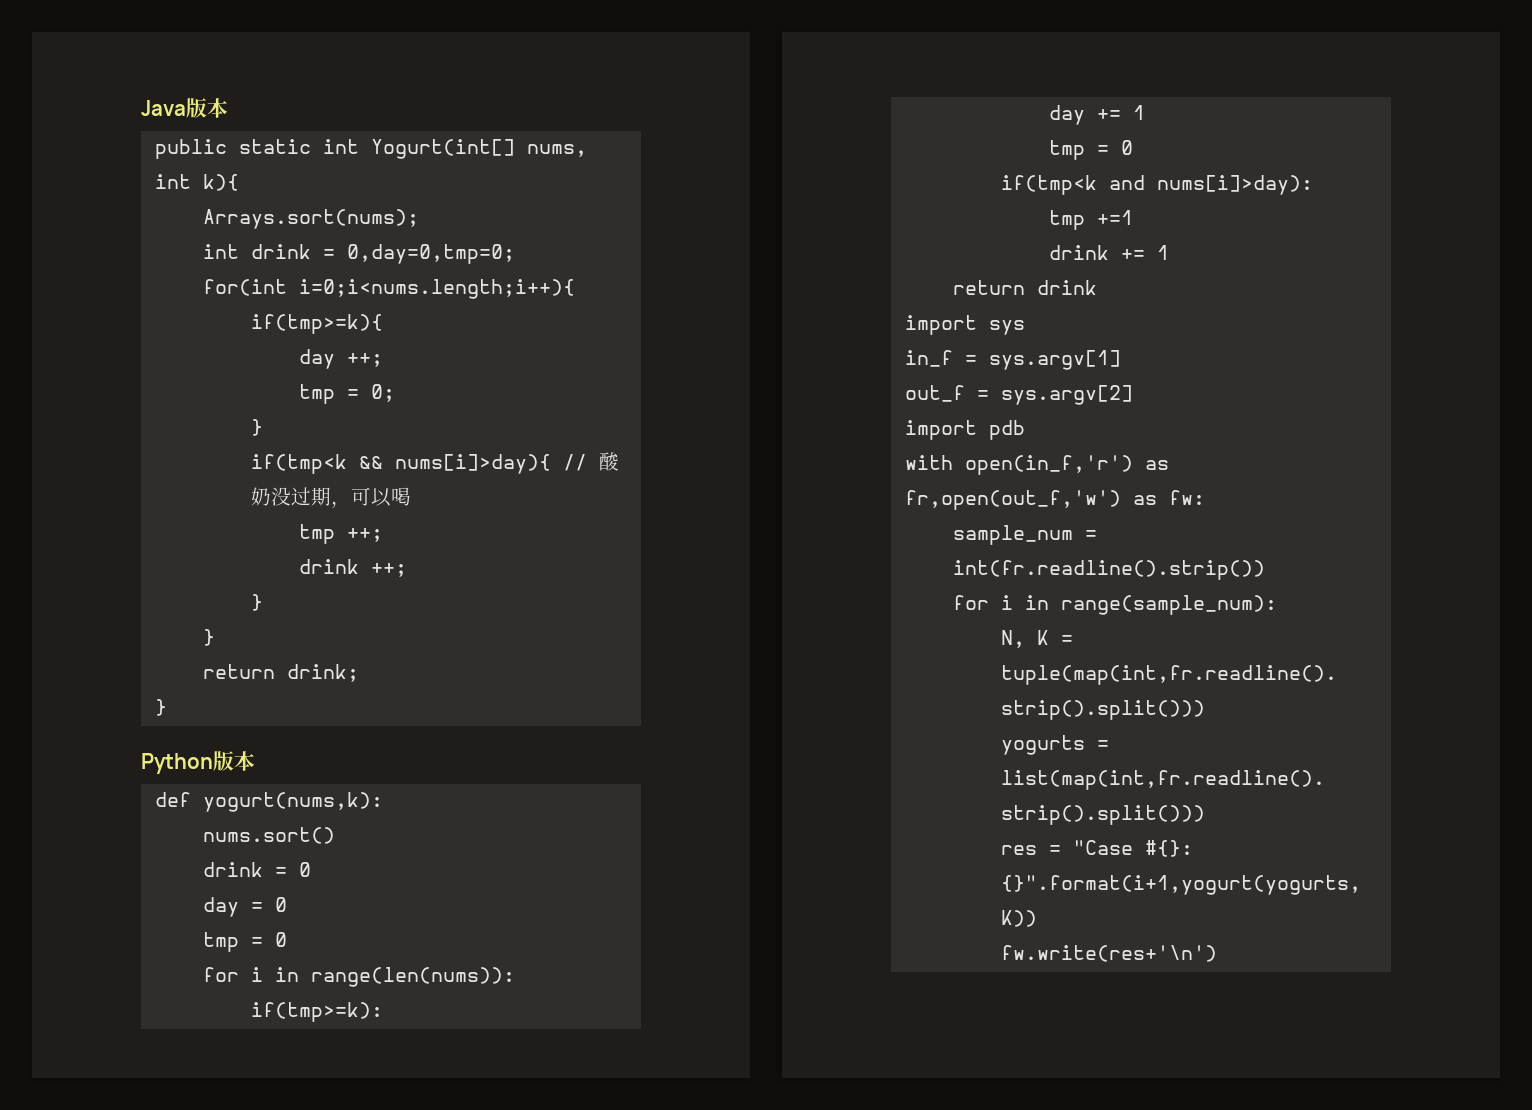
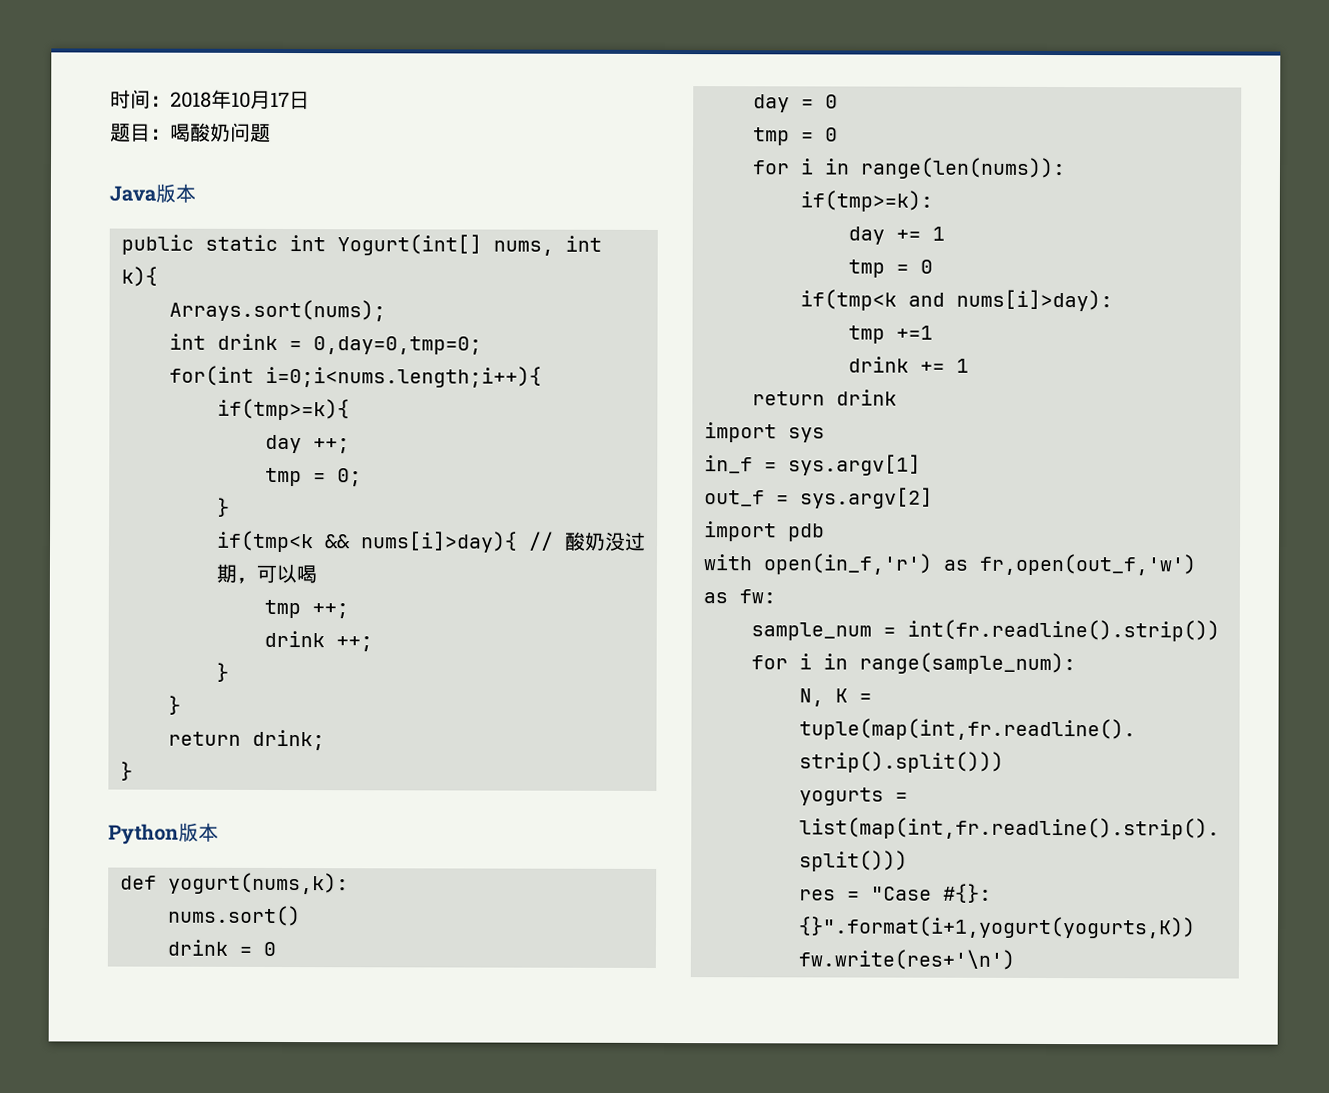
+ 时间：2018年10月17日
+ 题目：喝酸奶问题

